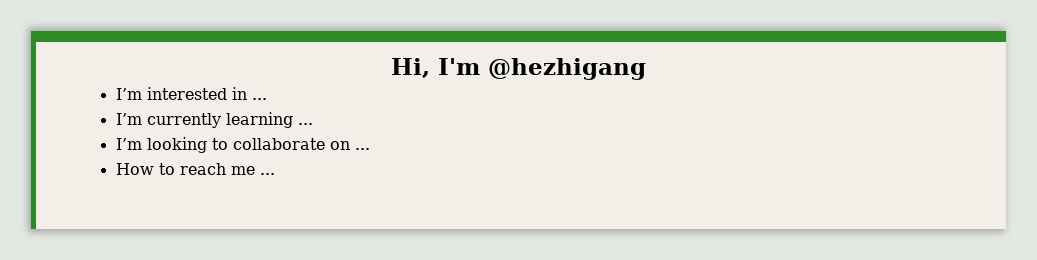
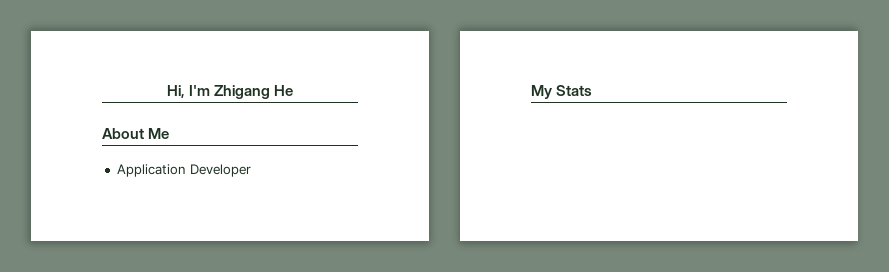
- Hi, I'm @hezhigang
- I’m interested in ...
- I’m currently learning ...
- I’m looking to collaborate on ...
- How to reach me ...
+ Hi, I'm Zhigang He
+ About Me
+ Application Developer
+ My Stats

